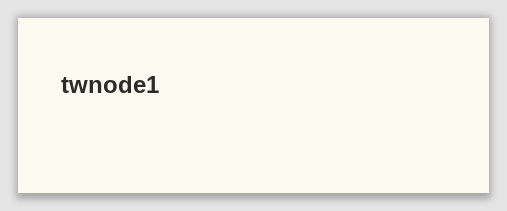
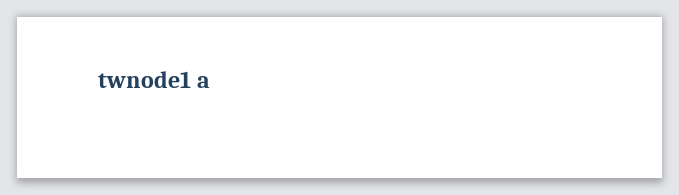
- twnode1
+ twnode1 a

